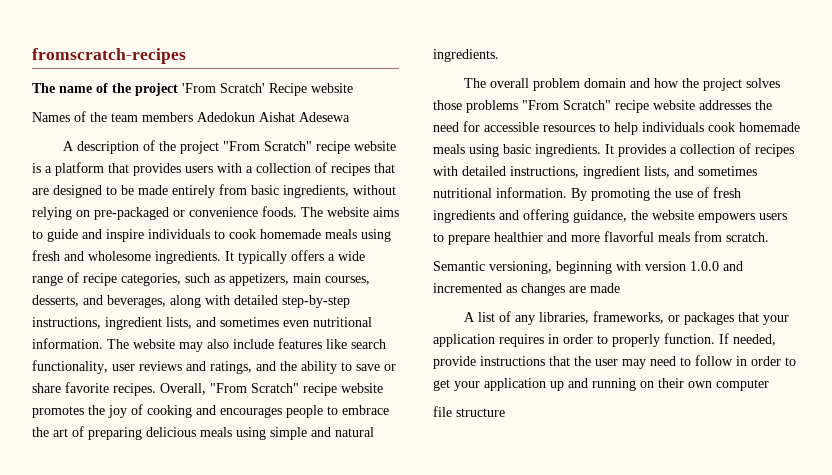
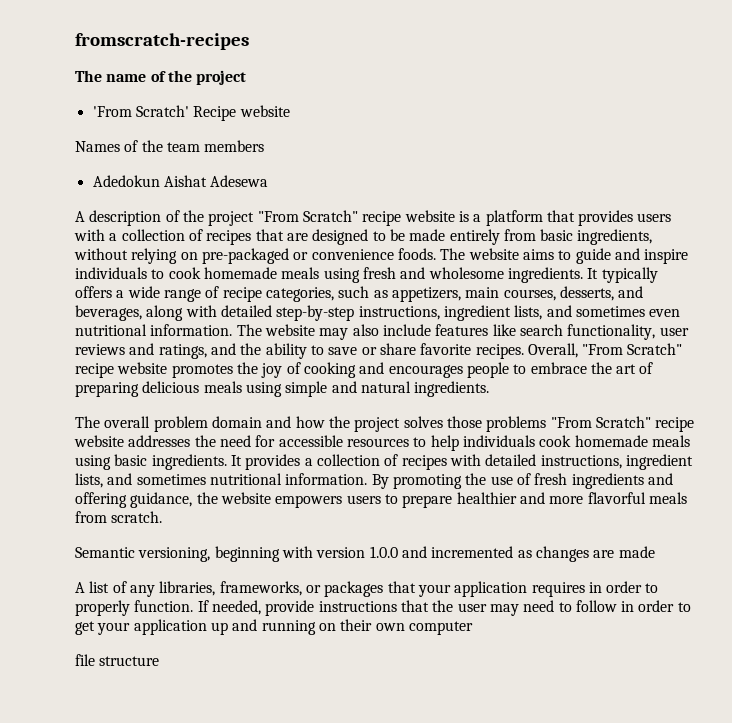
- The name of the project 'From Scratch' Recipe website
+ The name of the project
+ 'From Scratch' Recipe website
- Names of the team members Adedokun Aishat Adesewa
+ Names of the team members
+ Adedokun Aishat Adesewa

